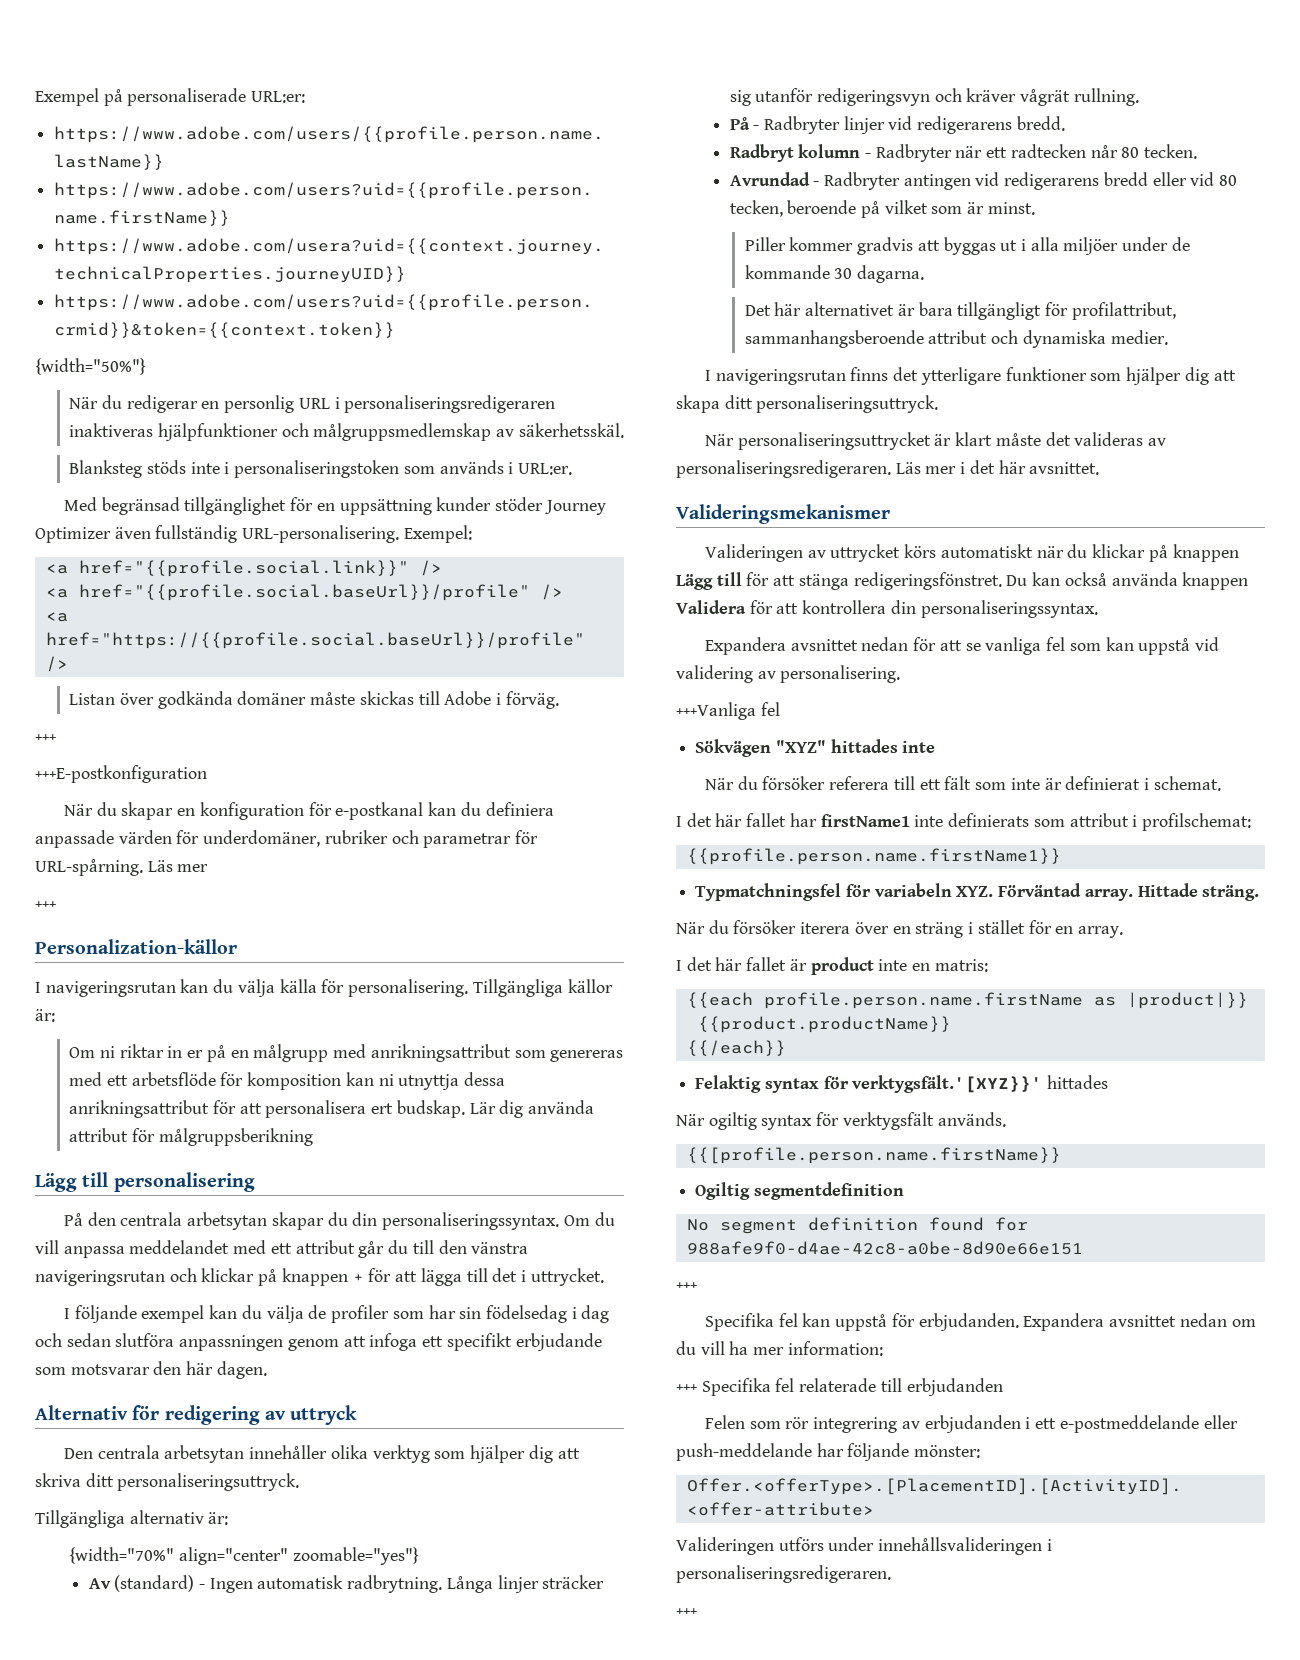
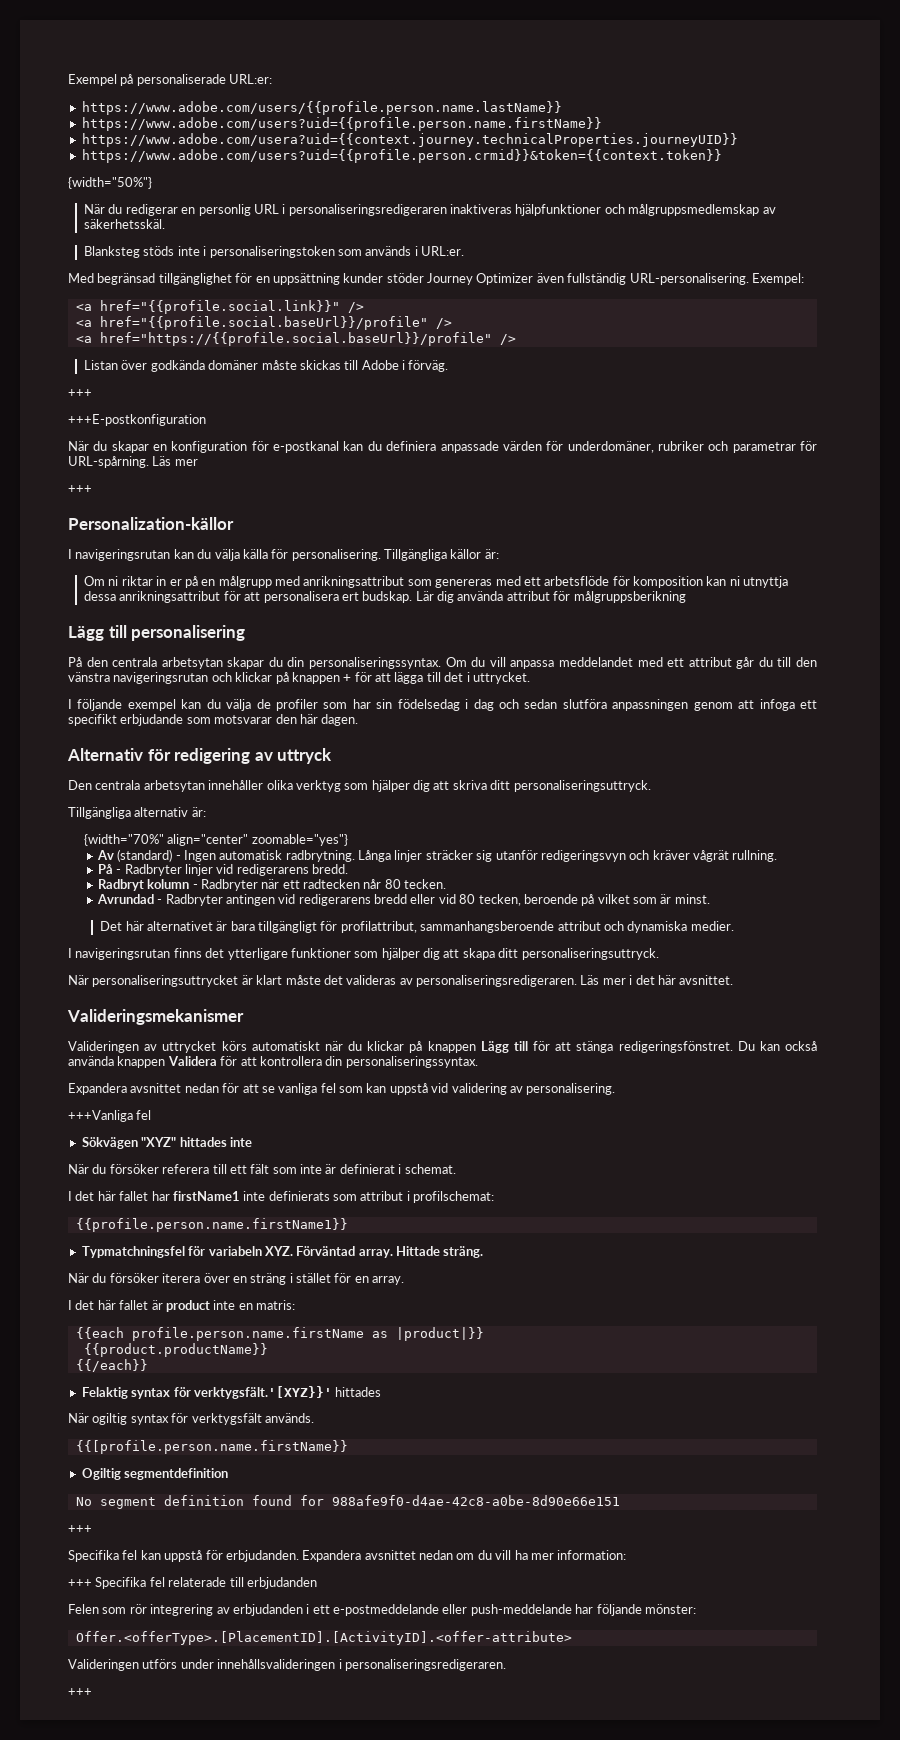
- Piller kommer gradvis att byggas ut i alla miljöer under de kommande 30 dagarna.

